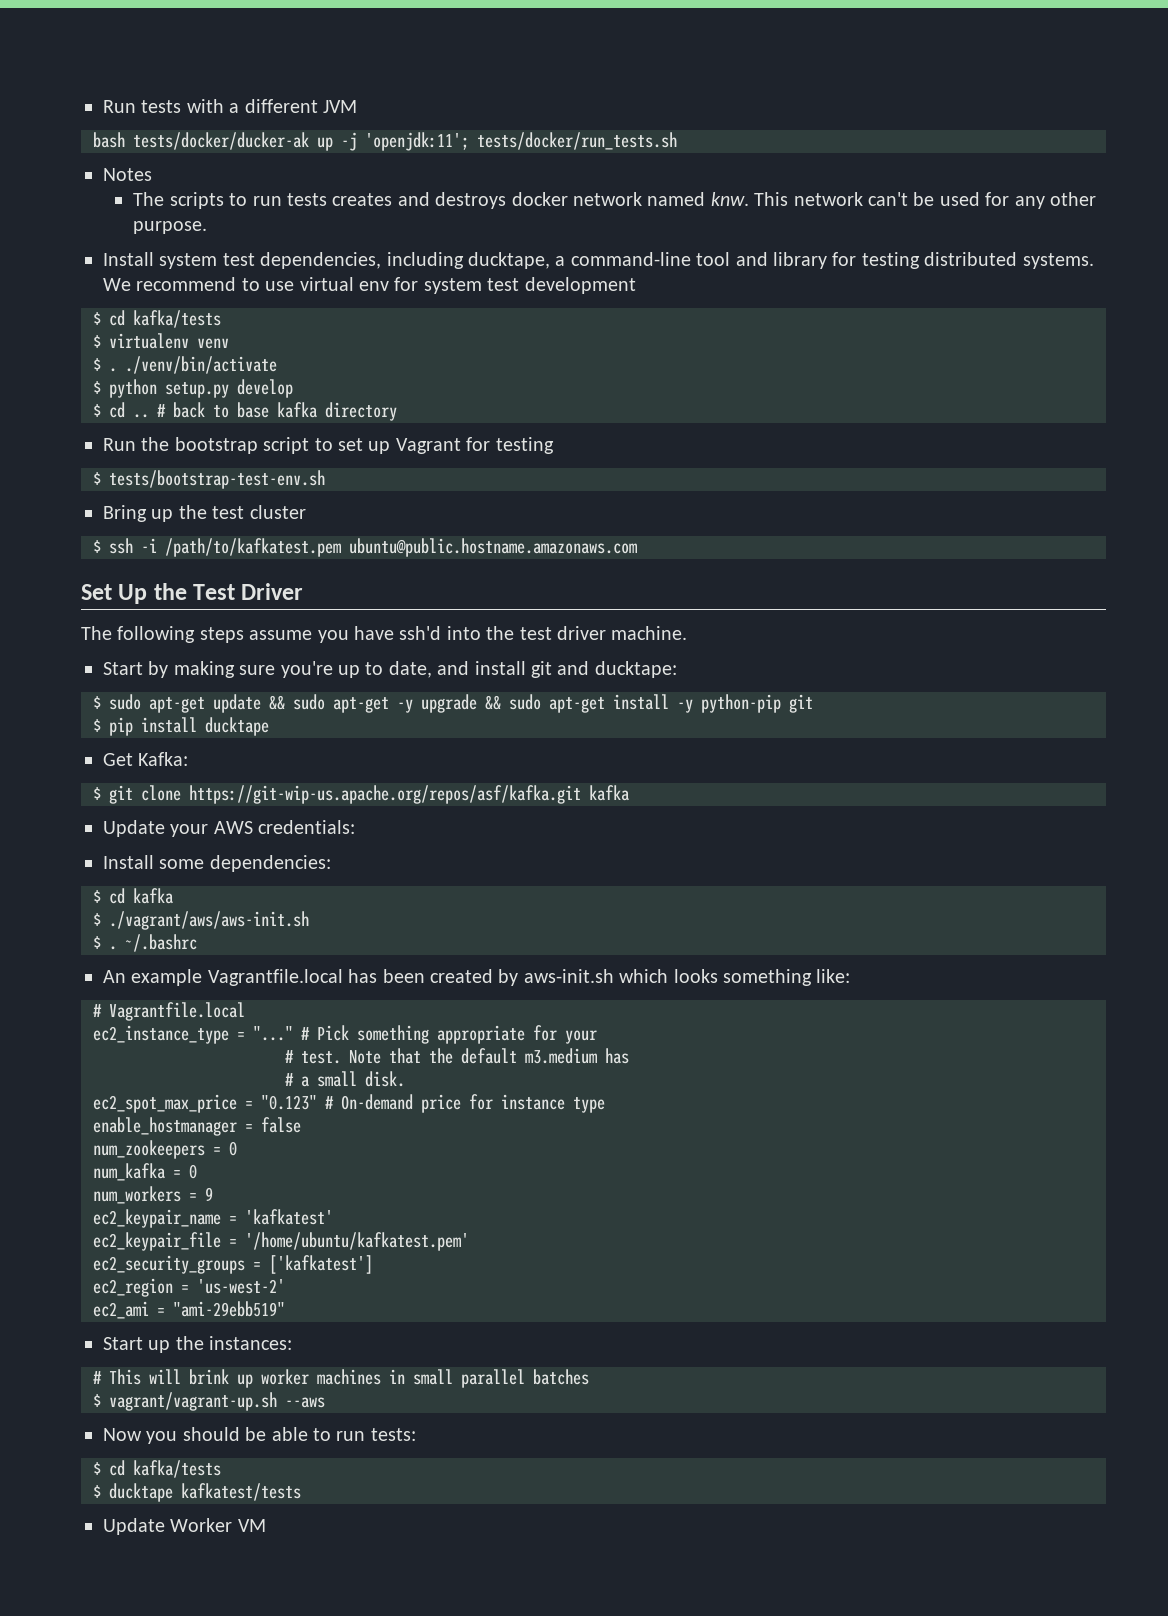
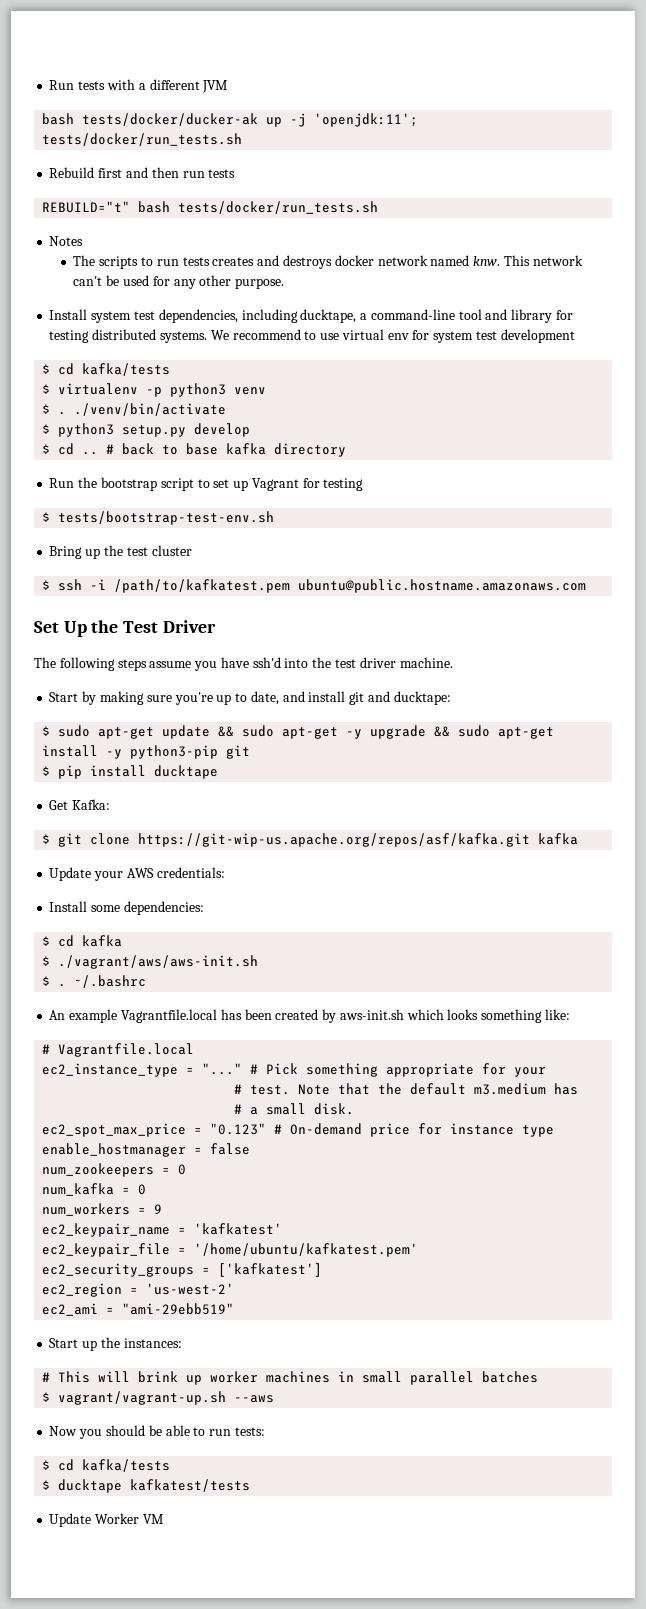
+ Rebuild first and then run tests
+ REBUILD="t" bash tests/docker/run_tests.sh
- $ virtualenv venv
+ $ virtualenv -p python3 venv
- $ python setup.py develop
+ $ python3 setup.py develop
- $ sudo apt-get update && sudo apt-get -y upgrade && sudo apt-get install -y python-pip git
+ $ sudo apt-get update && sudo apt-get -y upgrade && sudo apt-get install -y python3-pip git

